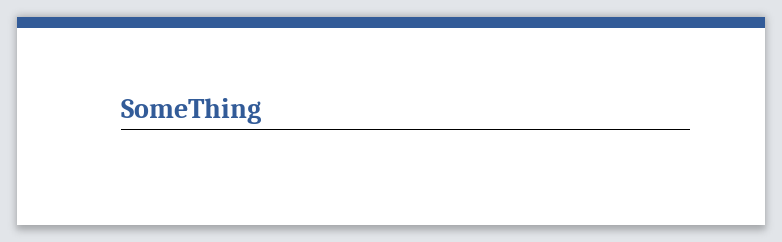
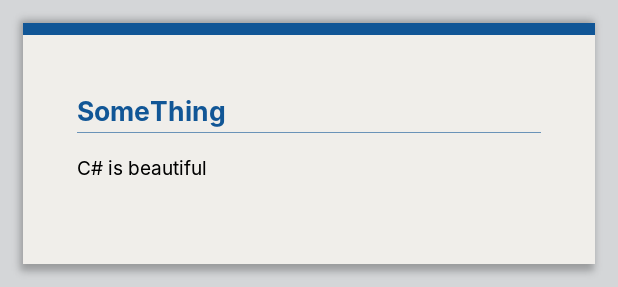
+ C# is beautiful

